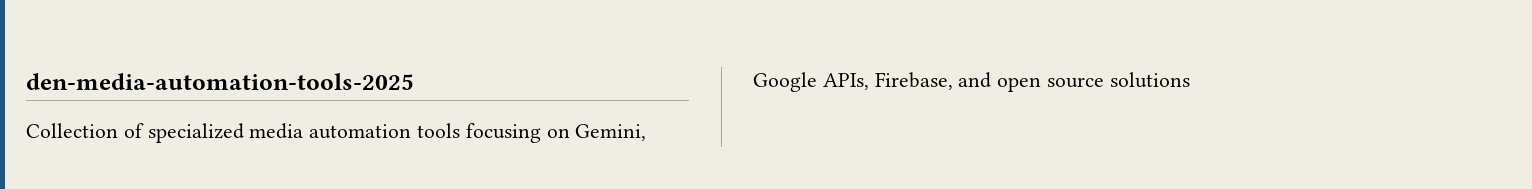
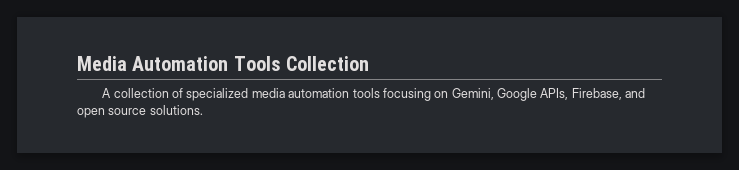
- den-media-automation-tools-2025
- Collection of specialized media automation tools focusing on Gemini, Google APIs, Firebase, and open source solutions
+ Media Automation Tools Collection
+ A collection of specialized media automation tools focusing on Gemini, Google APIs, Firebase, and open source solutions.

